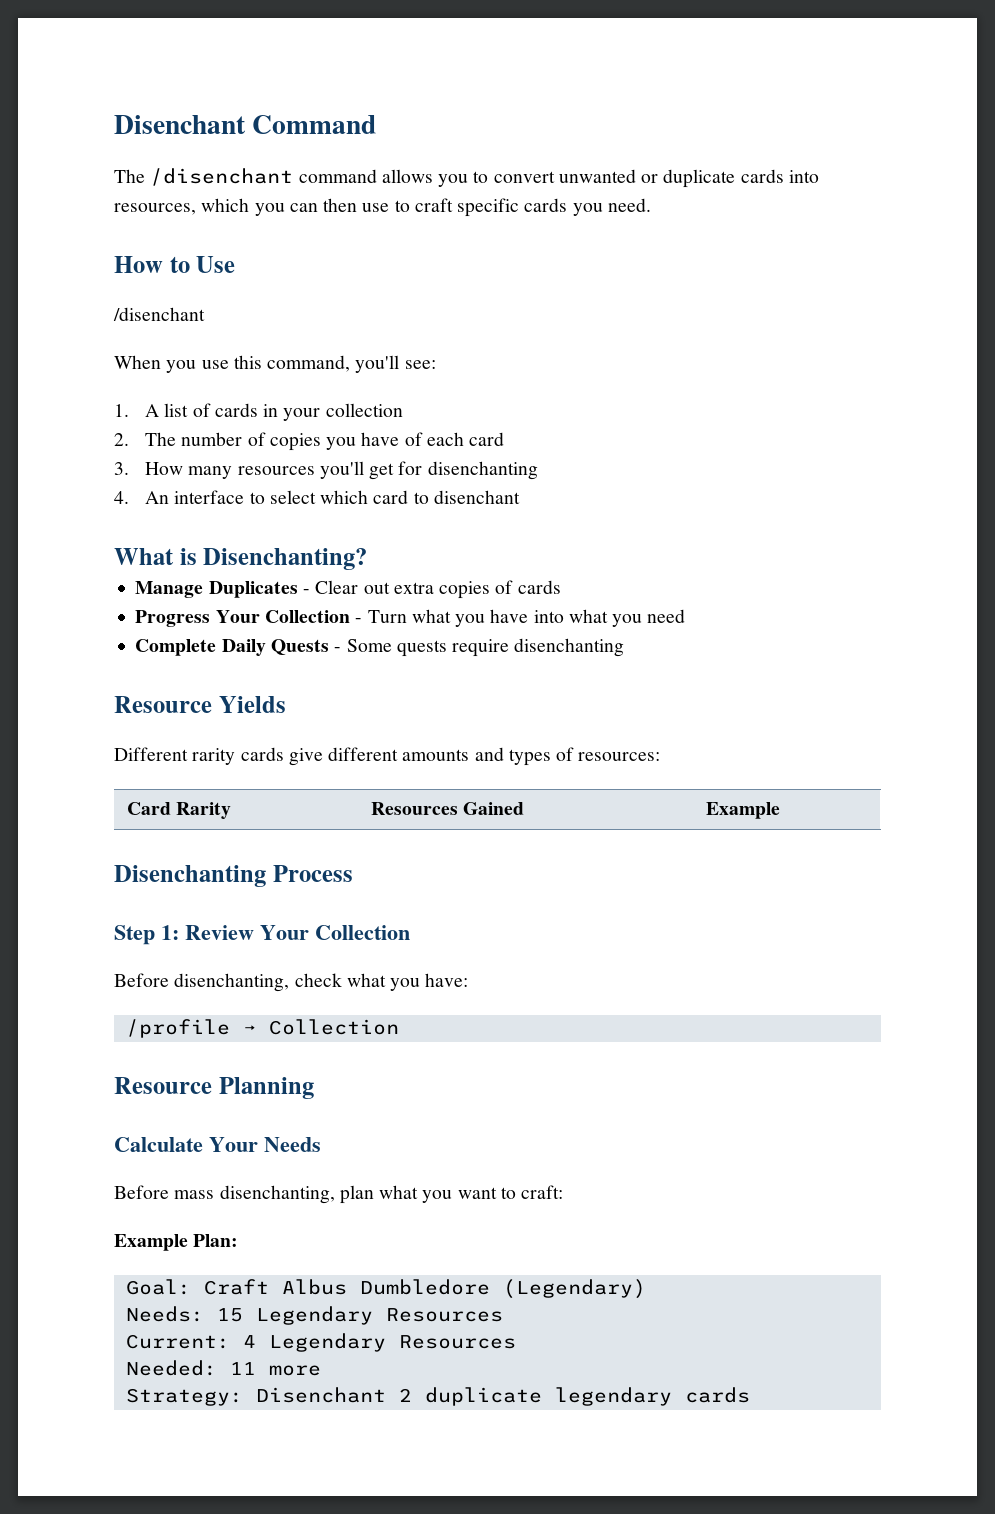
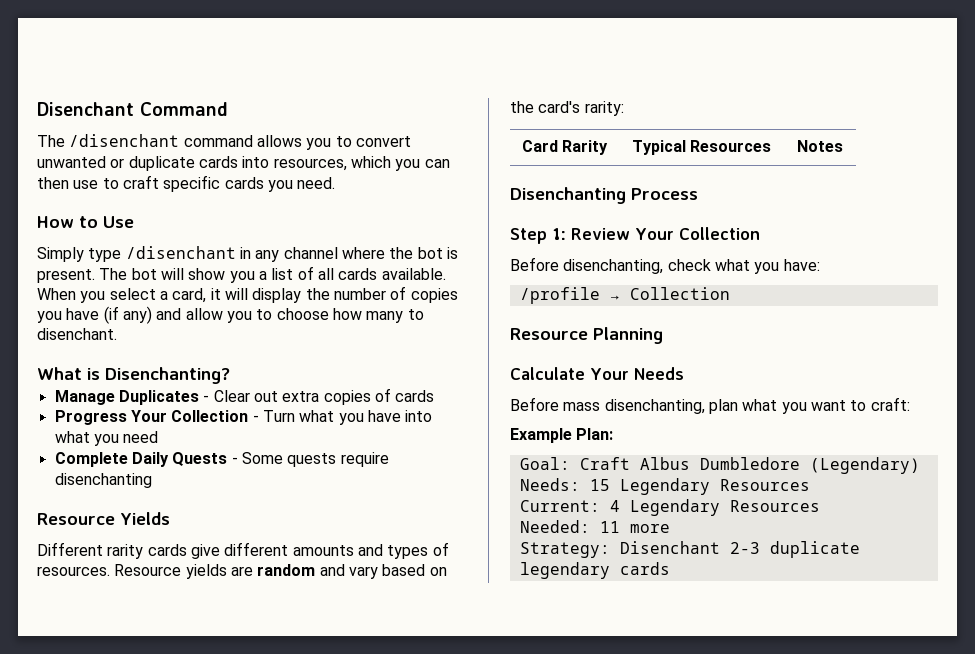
  How to Use
- /disenchant
- When you use this command, you'll see:
- 1. A list of cards in your collection
- 2. The number of copies you have of each card
- 3. How many resources you'll get for disenchanting
- 4. An interface to select which card to disenchant
+ Simply type /disenchant in any channel where the bot is present. The bot will show you a list of all cards available. When you select a card, it will display the number of copies you have (if any) and allow you to choose how many to disenchant.
- Different rarity cards give different amounts and types of resources:
+ Different rarity cards give different amounts and types of resources. Resource yields are random and vary based on the card's rarity:
- Card Rarity | Resources Gained | Example
+ Card Rarity | Typical Resources | Notes
- Strategy: Disenchant 2 duplicate legendary cards
+ Strategy: Disenchant 2-3 duplicate legendary cards

